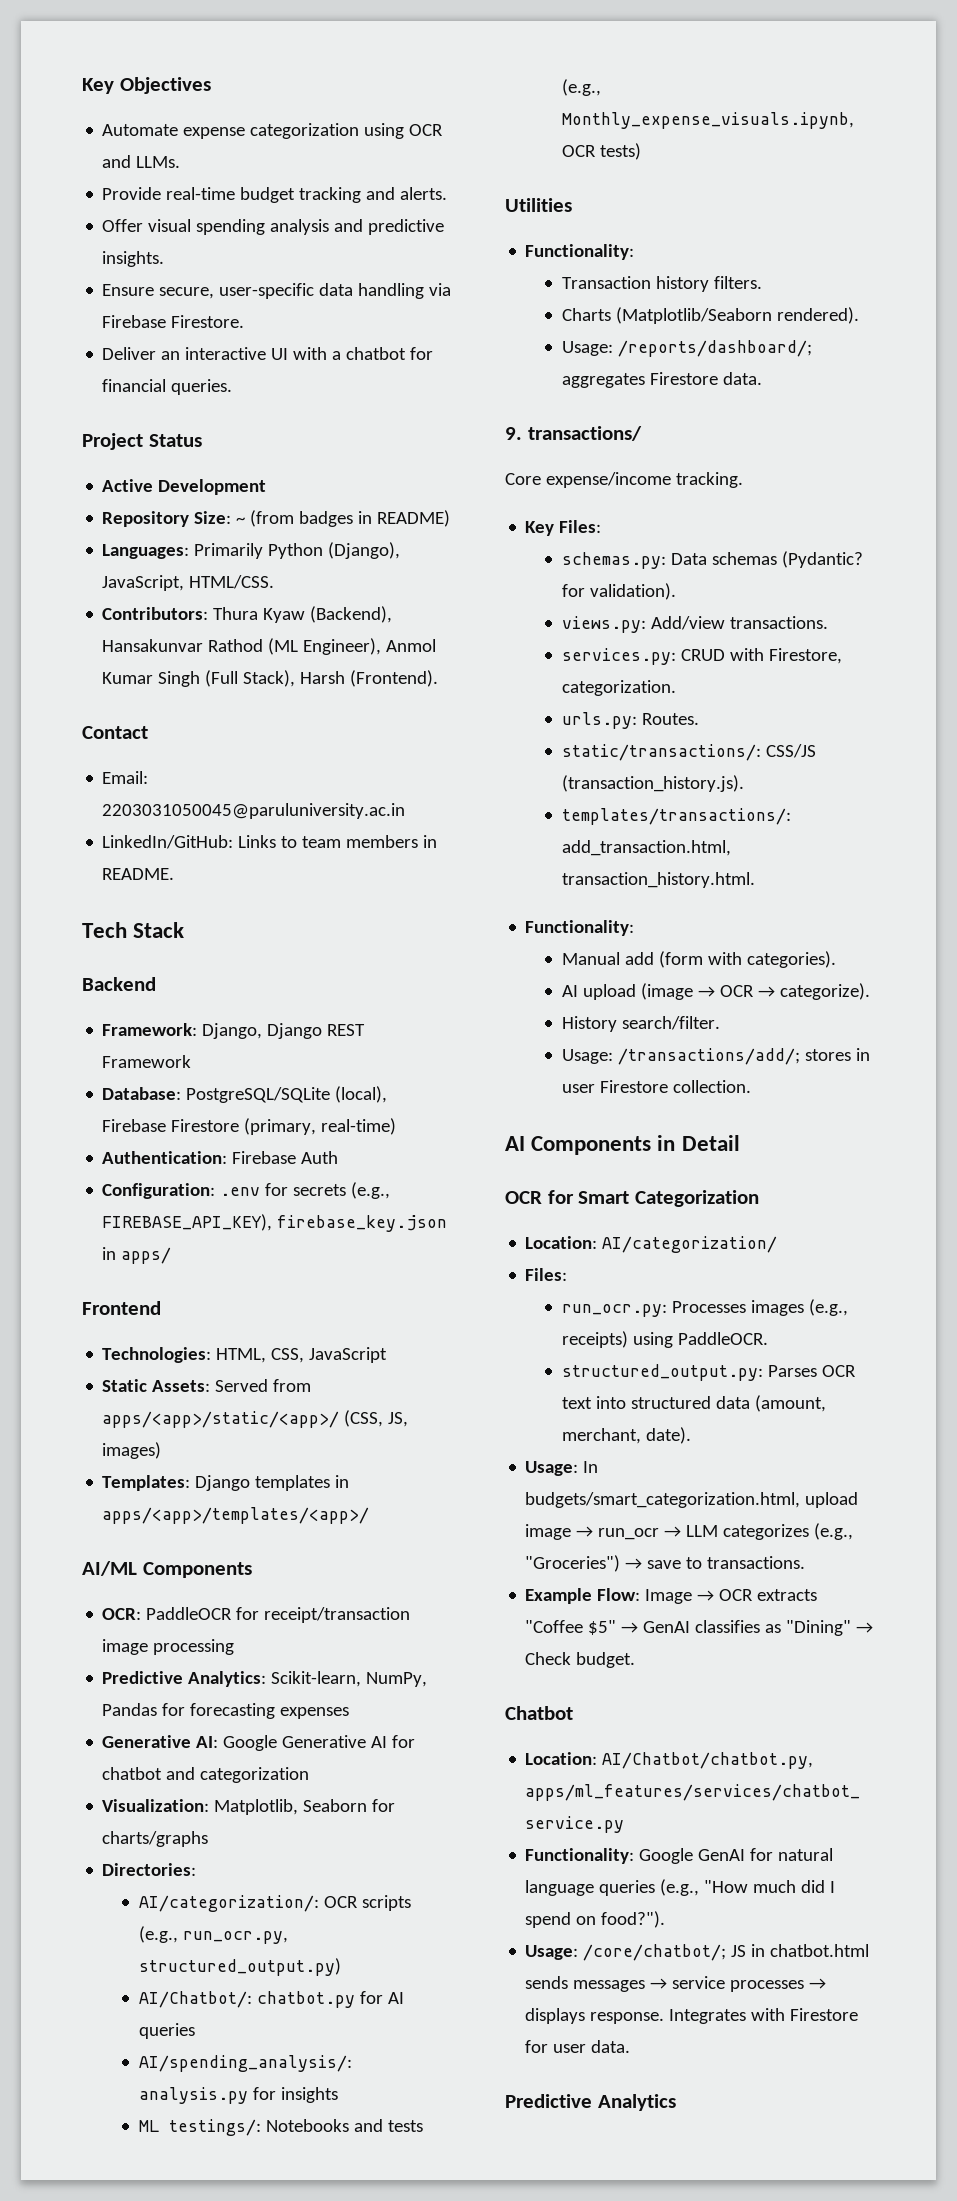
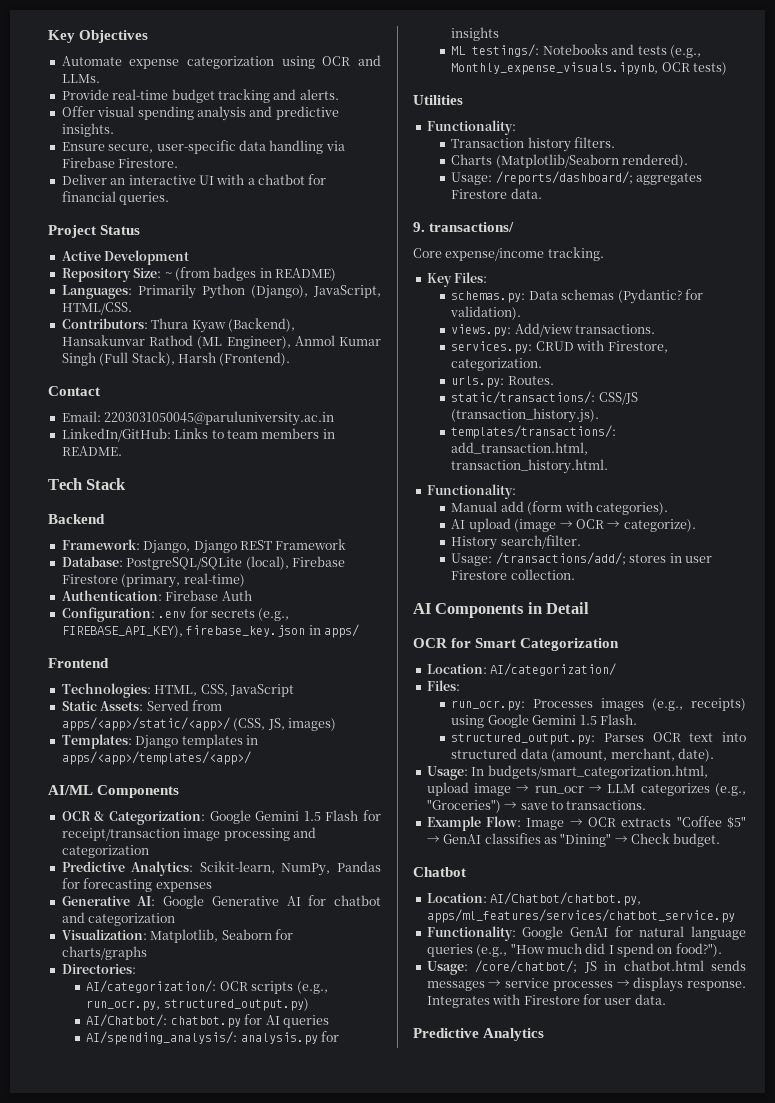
- OCR: PaddleOCR for receipt/transaction image processing
+ OCR & Categorization: Google Gemini 1.5 Flash for receipt/transaction image processing and categorization
- run_ocr.py: Processes images (e.g., receipts) using PaddleOCR.
+ run_ocr.py: Processes images (e.g., receipts) using Google Gemini 1.5 Flash.

